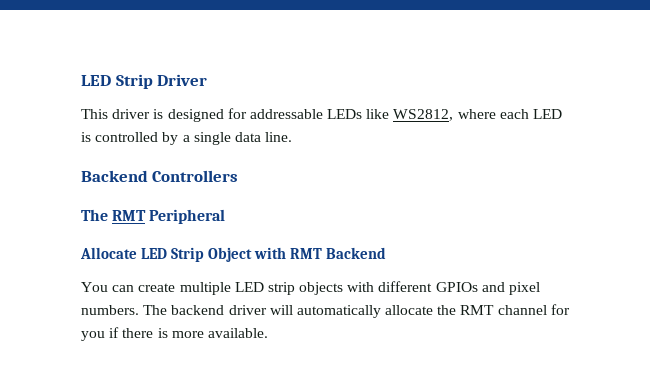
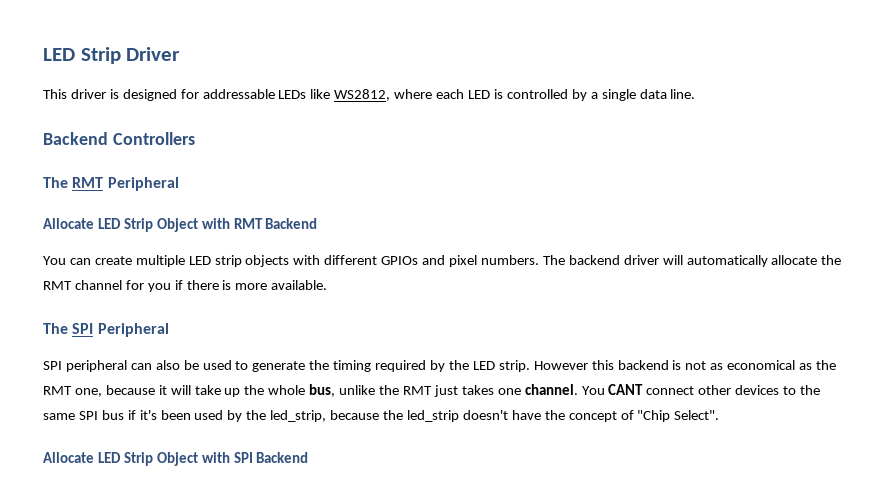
+ The SPI Peripheral
+ SPI peripheral can also be used to generate the timing required by the LED strip. However this backend is not as economical as the RMT one, because it will take up the whole bus, unlike the RMT just takes one channel. You CANT connect other devices to the same SPI bus if it's been used by the led_strip, because the led_strip doesn't have the concept of "Chip Select".
+ Allocate LED Strip Object with SPI Backend

